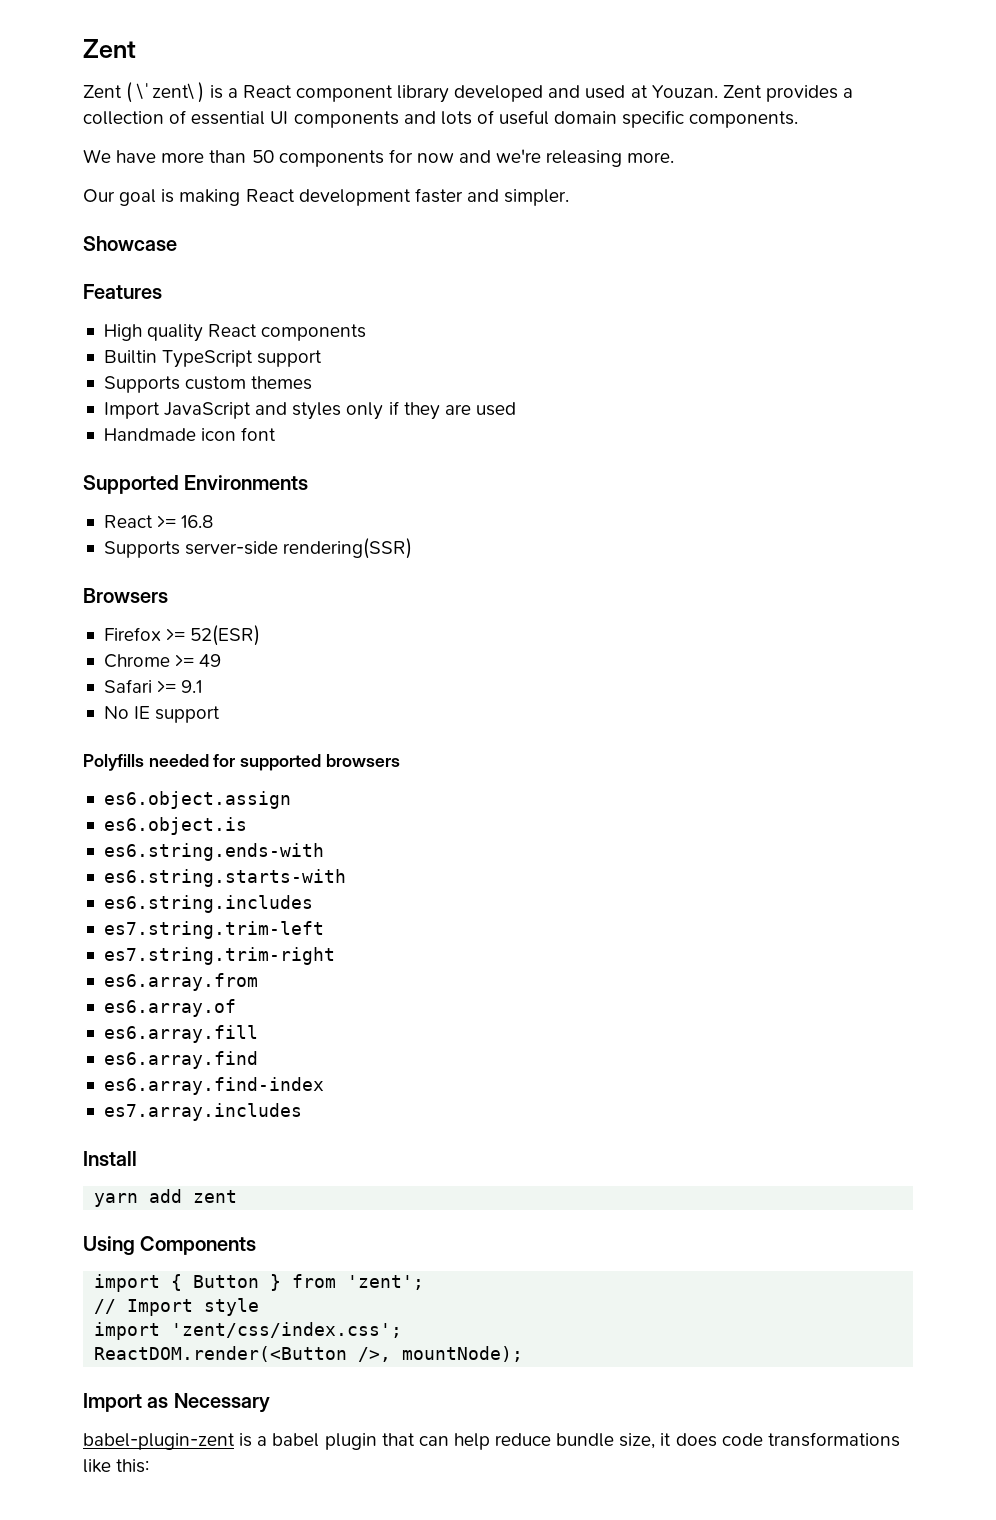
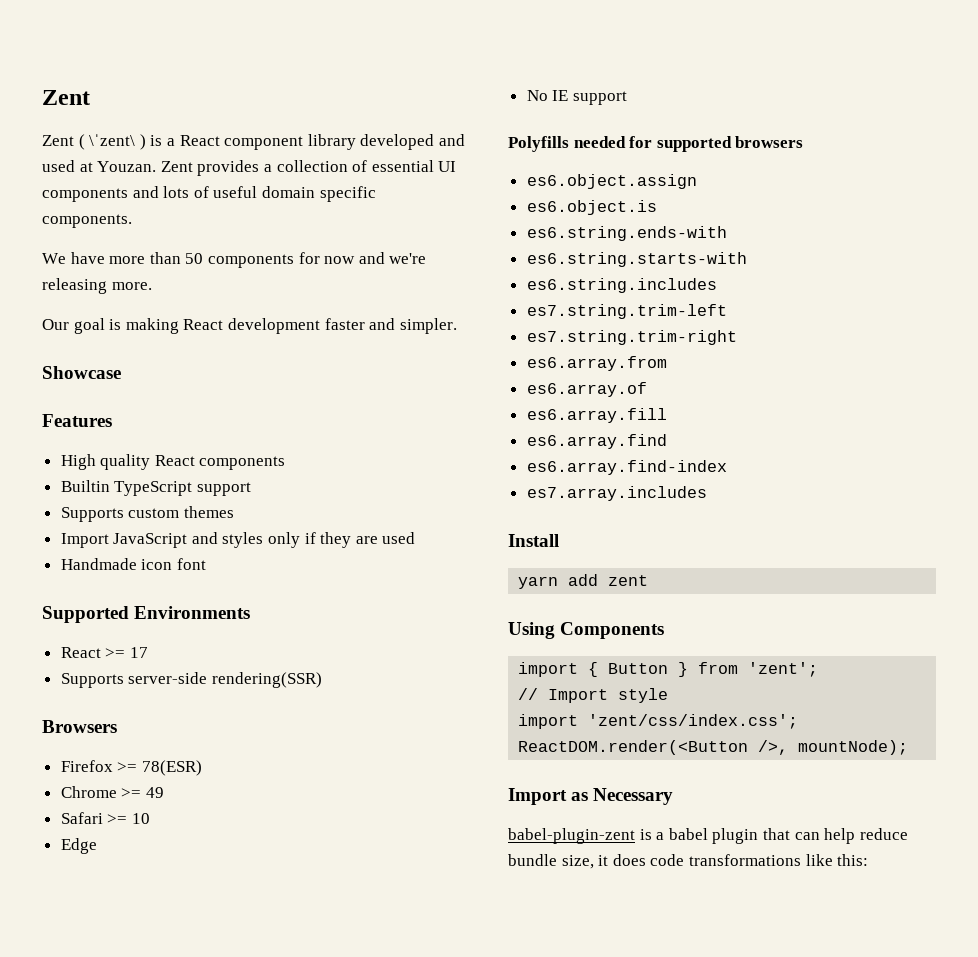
- React >= 16.8
+ React >= 17
- Firefox >= 52(ESR)
+ Firefox >= 78(ESR)
- Safari >= 9.1
+ Safari >= 10
+ Edge

